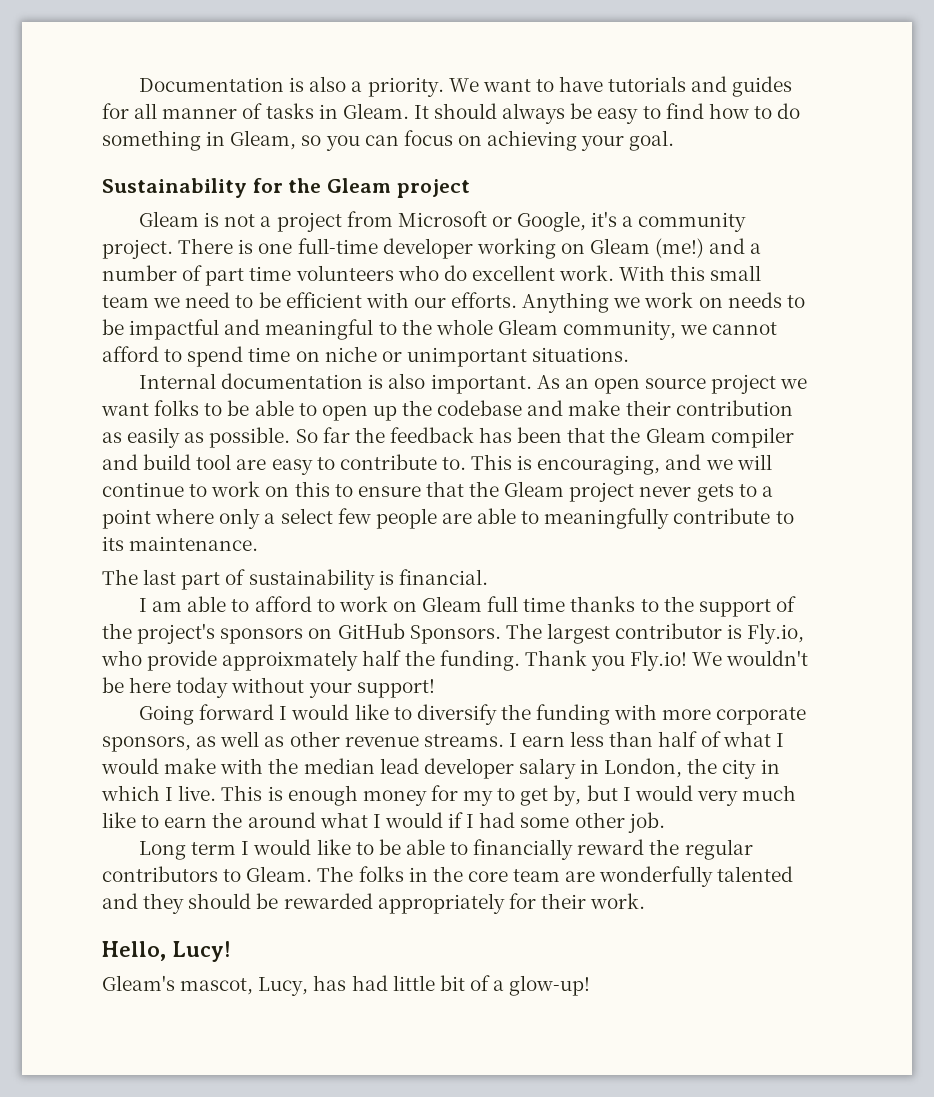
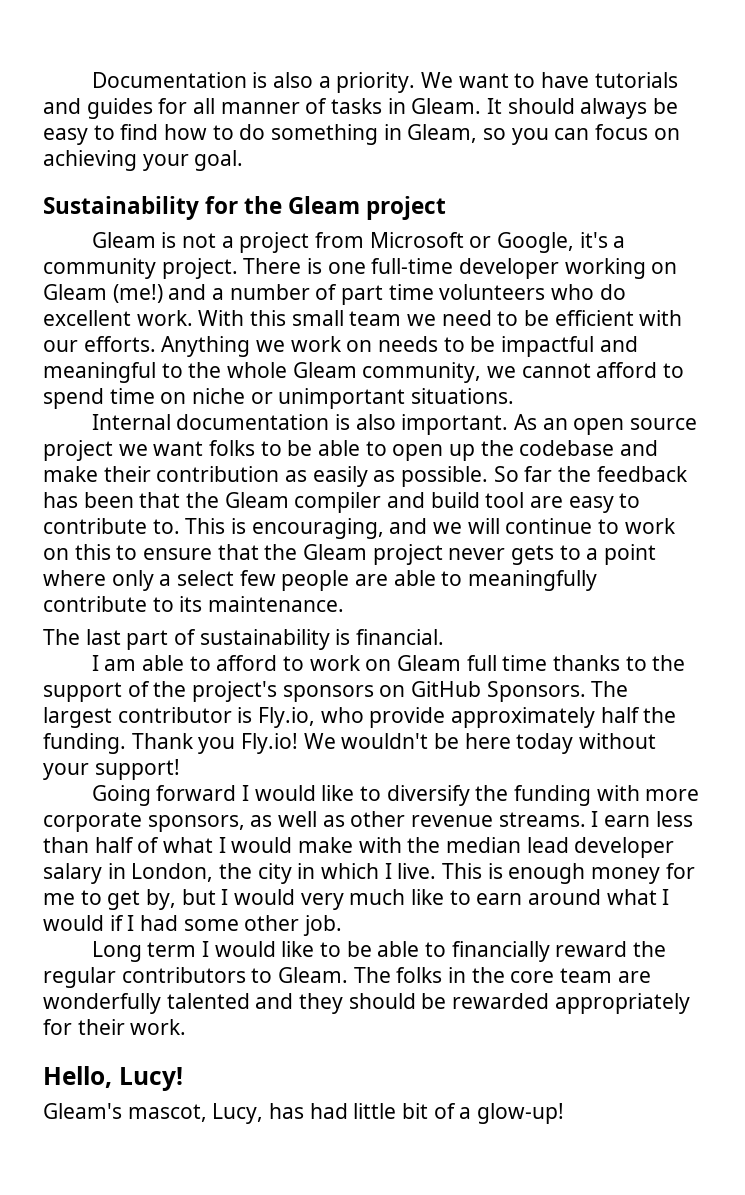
- The largest contributor is Fly.io, who provide approixmately half the funding.
+ The largest contributor is Fly.io, who provide approximately half the funding.
- This is enough money for my to get by, but I would very much like to earn the around what I would if I had some other job.
+ This is enough money for me to get by, but I would very much like to earn around what I would if I had some other job.

